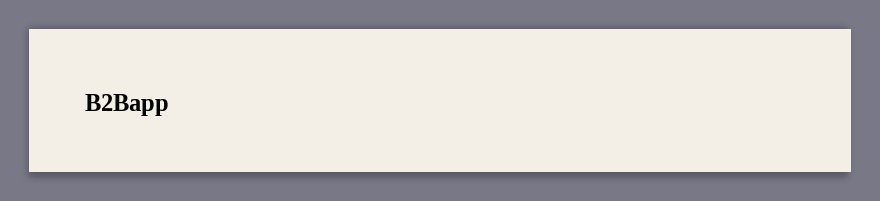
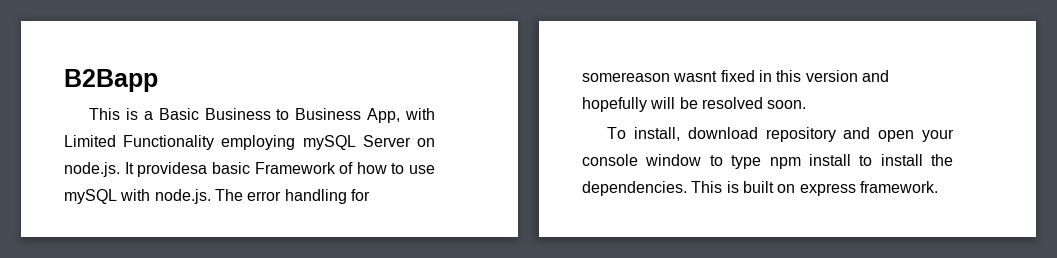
+ This is a Basic Business to Business App, with Limited Functionality employing mySQL Server on node.js. It providesa basic Framework of how to use mySQL with node.js. The error handling for somereason wasnt fixed in this version and hopefully will be resolved soon.
+ To install, download repository and open your console window to type npm install to install the dependencies. This is built on express framework.

